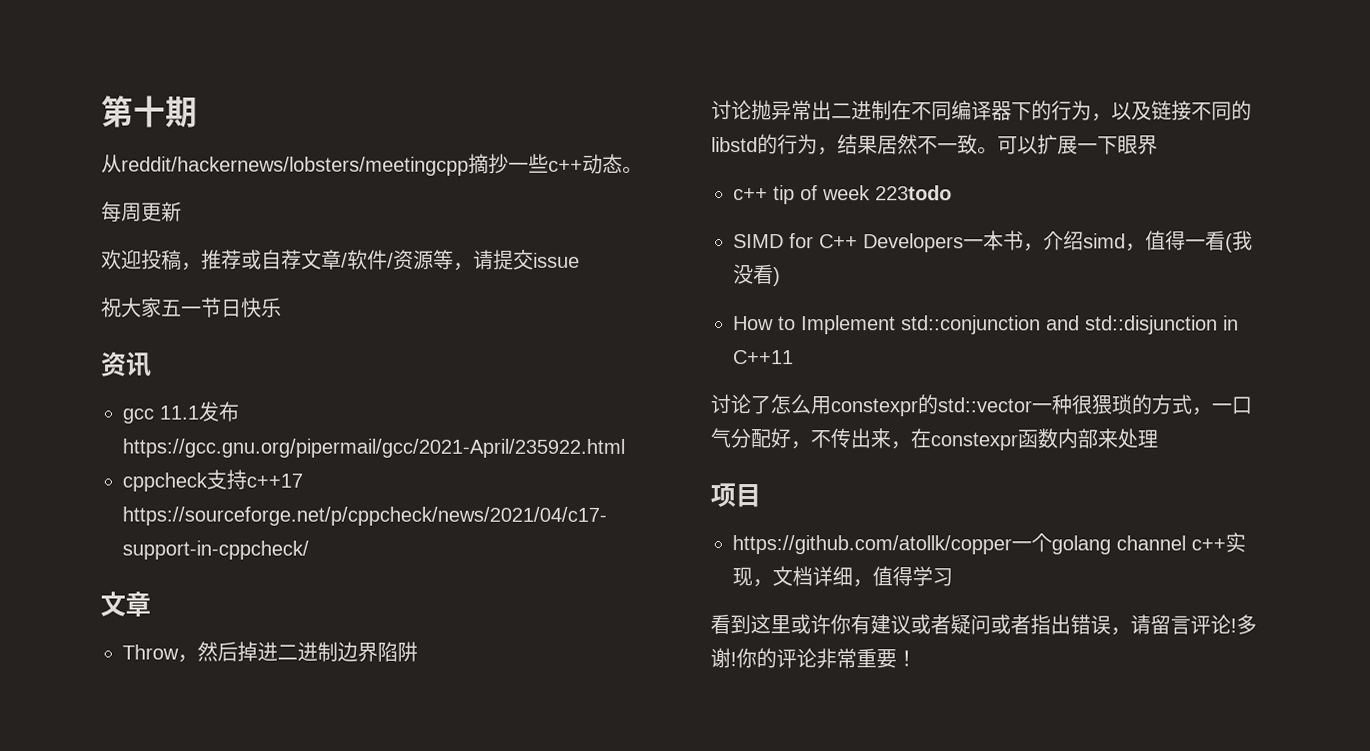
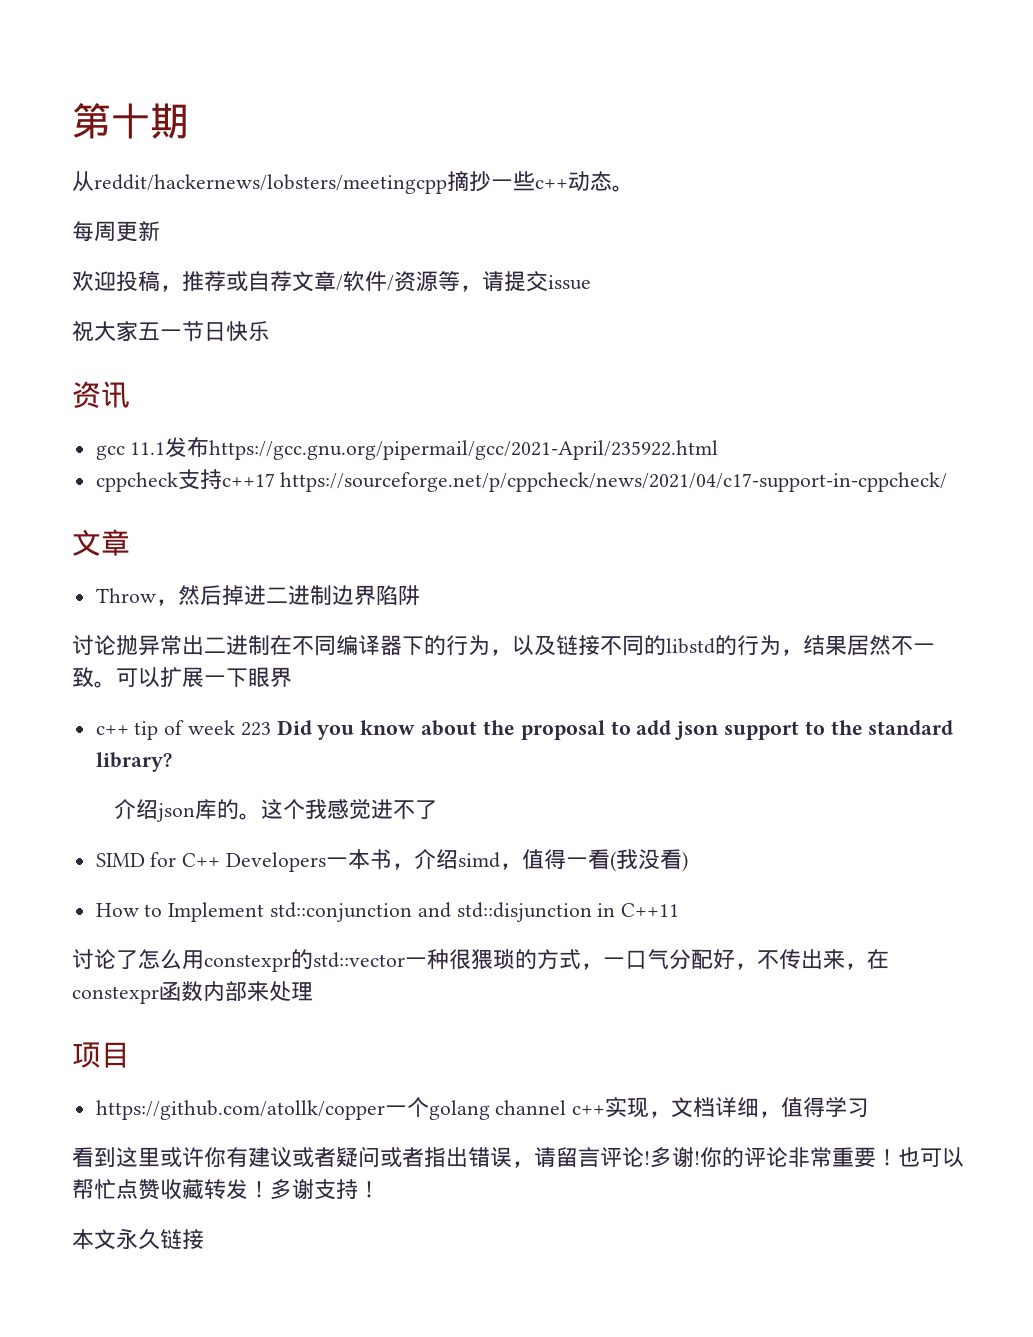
- c++ tip of week 223todo
+ c++ tip of week 223 Did you know about the proposal to add json support to the standard library?
+ 介绍json库的。这个我感觉进不了
+ 也可以帮忙点赞收藏转发！多谢支持！
+ 本文永久链接

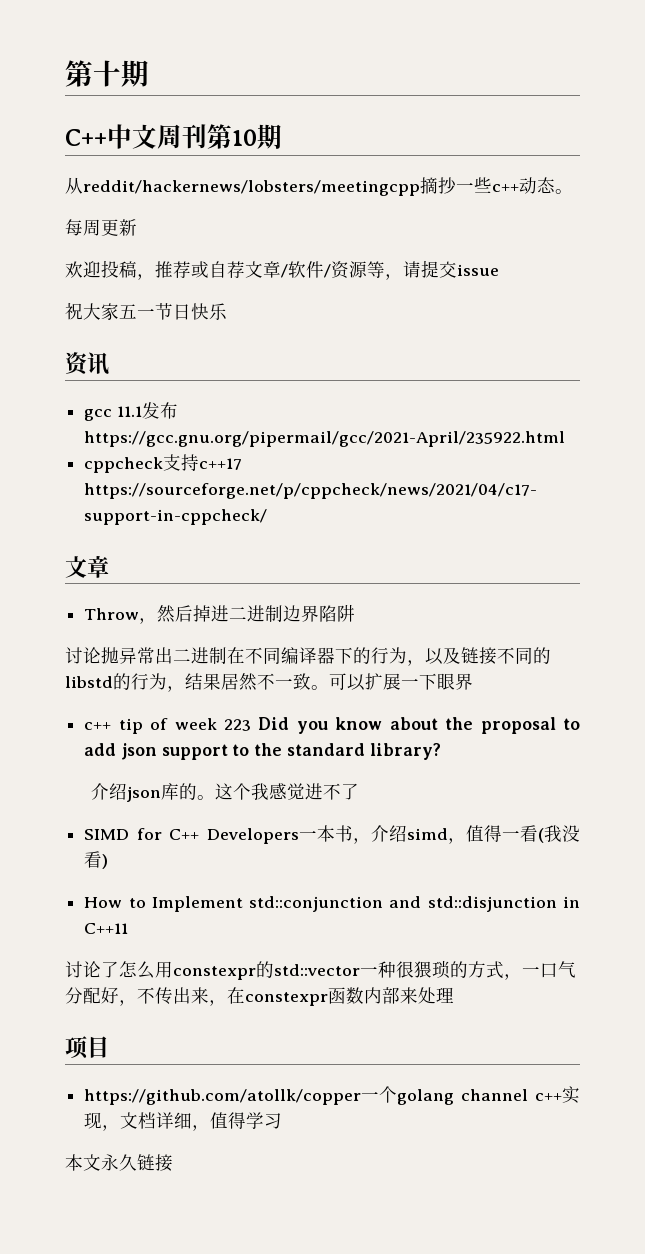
+ C++中文周刊第10期
- 看到这里或许你有建议或者疑问或者指出错误，请留言评论!多谢!你的评论非常重要！也可以帮忙点赞收藏转发！多谢支持！

